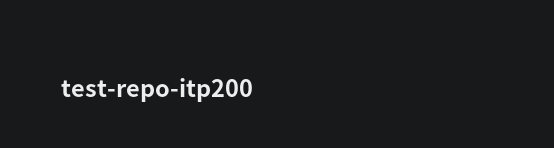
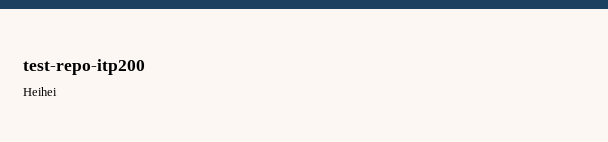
+ Heihei

